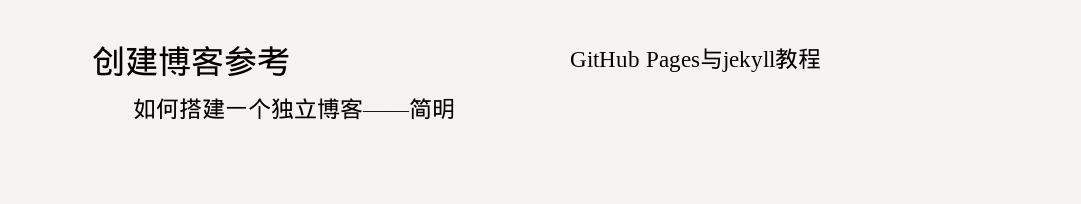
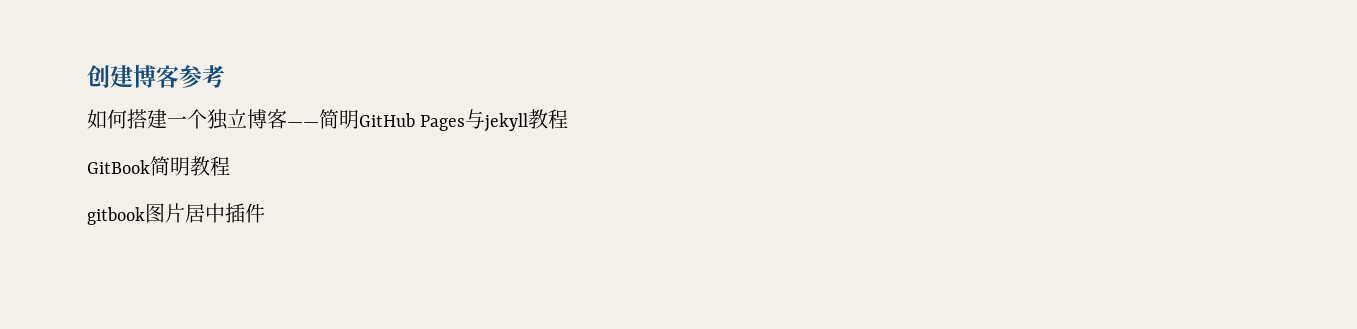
+ GitBook简明教程
+ gitbook图片居中插件

